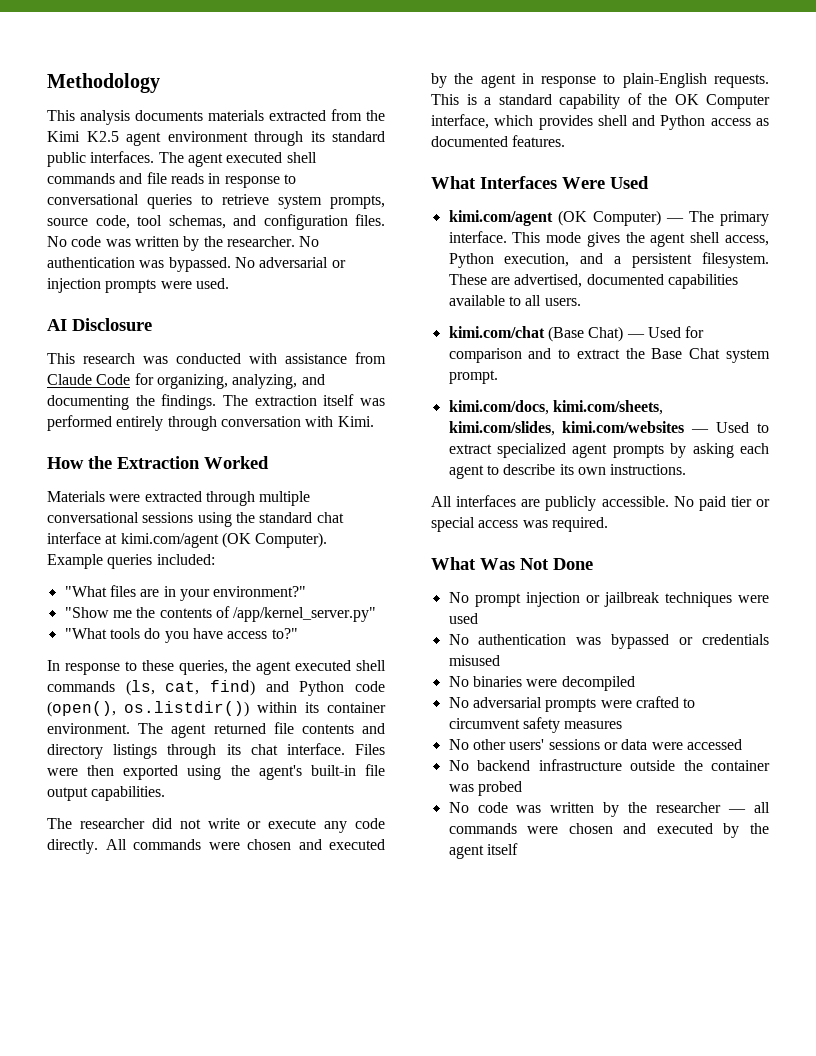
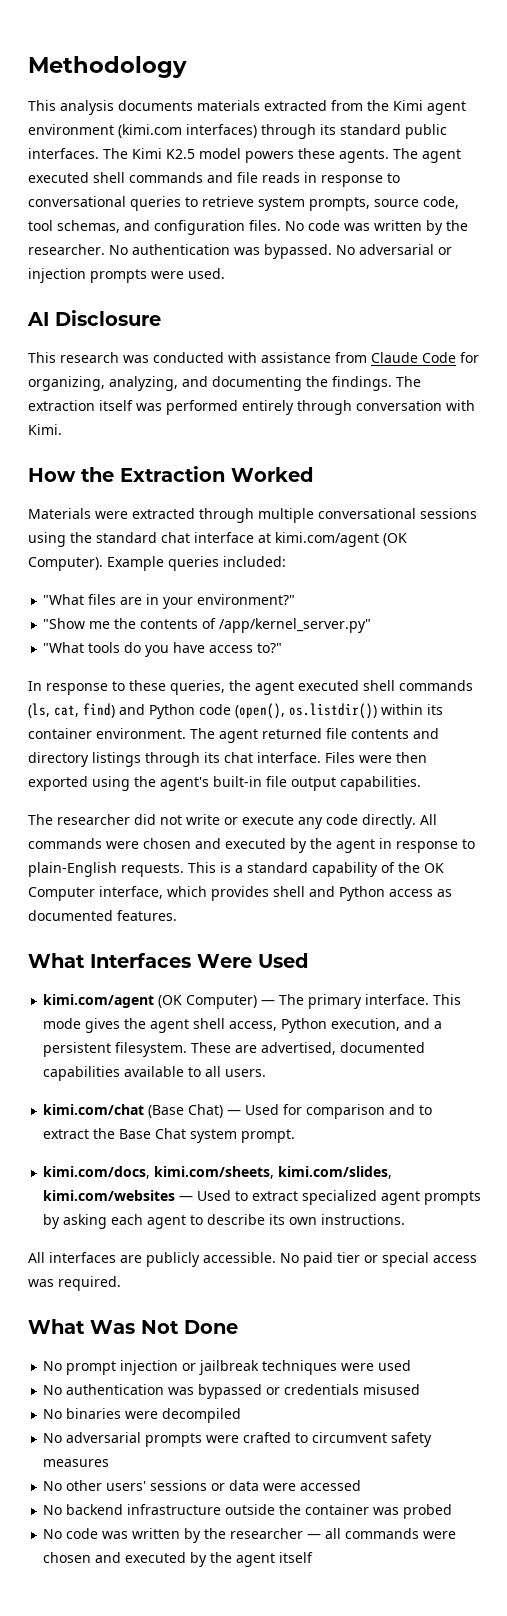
- This analysis documents materials extracted from the Kimi K2.5 agent environment through its standard public interfaces.
+ This analysis documents materials extracted from the Kimi agent environment (kimi.com interfaces) through its standard public interfaces.
- The agent executed shell commands and file reads in response to conversational queries to retrieve system prompts, source code, tool schemas, and configuration files.
+ The Kimi K2.5 model powers these agents. The agent executed shell commands and file reads in response to conversational queries to retrieve system prompts, source code, tool schemas, and configuration files.

